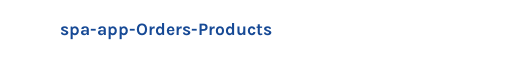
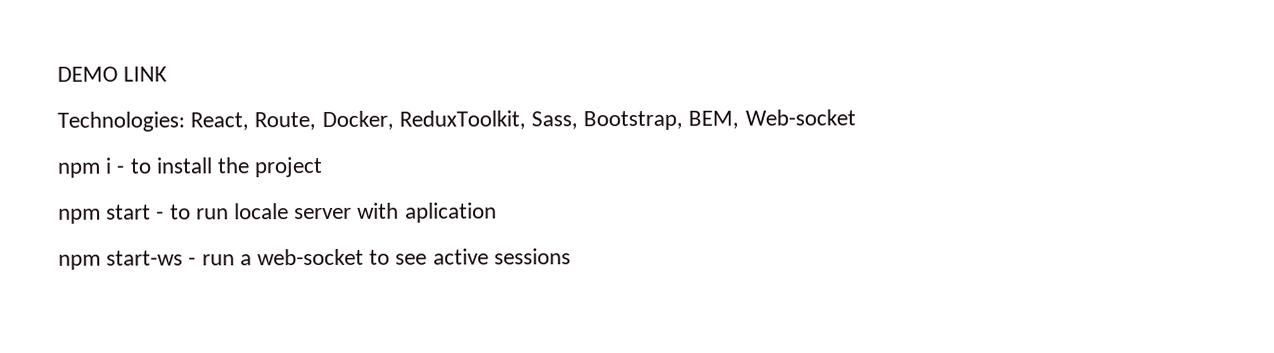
- spa-app-Orders-Products
+ DEMO LINK
+ Technologies: React, Route, Docker, ReduxToolkit, Sass, Bootstrap, BEM, Web-socket
+ npm i - to install the project
+ npm start - to run locale server with aplication
+ npm start-ws - run a web-socket to see active sessions

